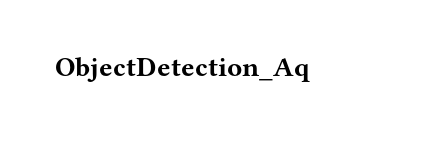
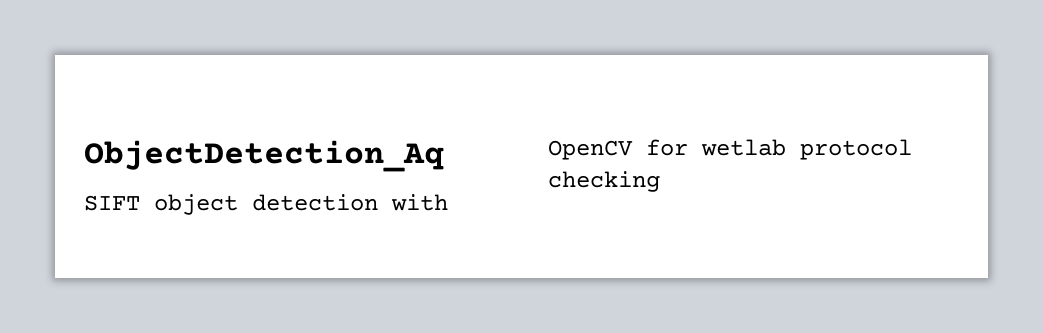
+ SIFT object detection with OpenCV for wetlab protocol checking

